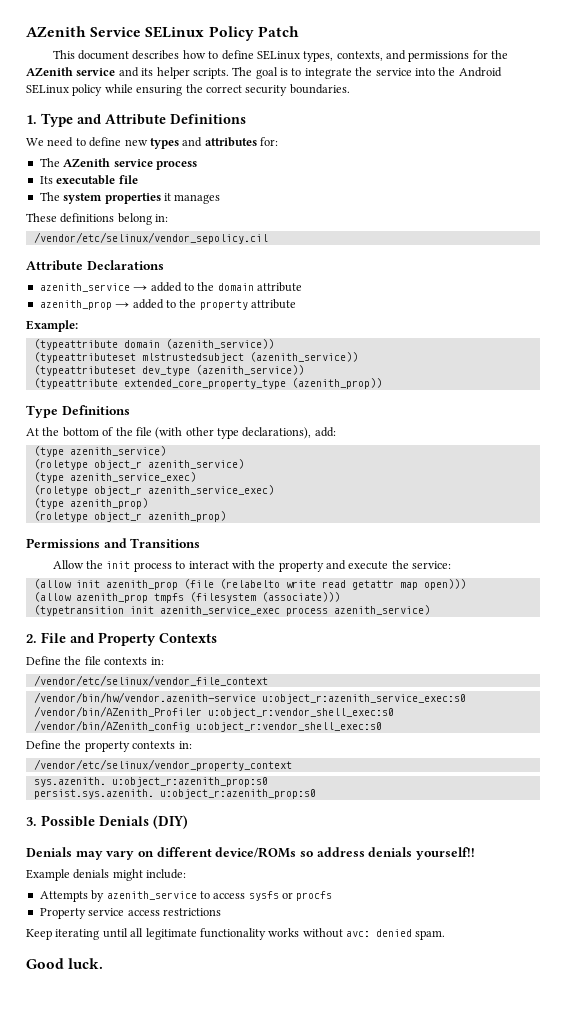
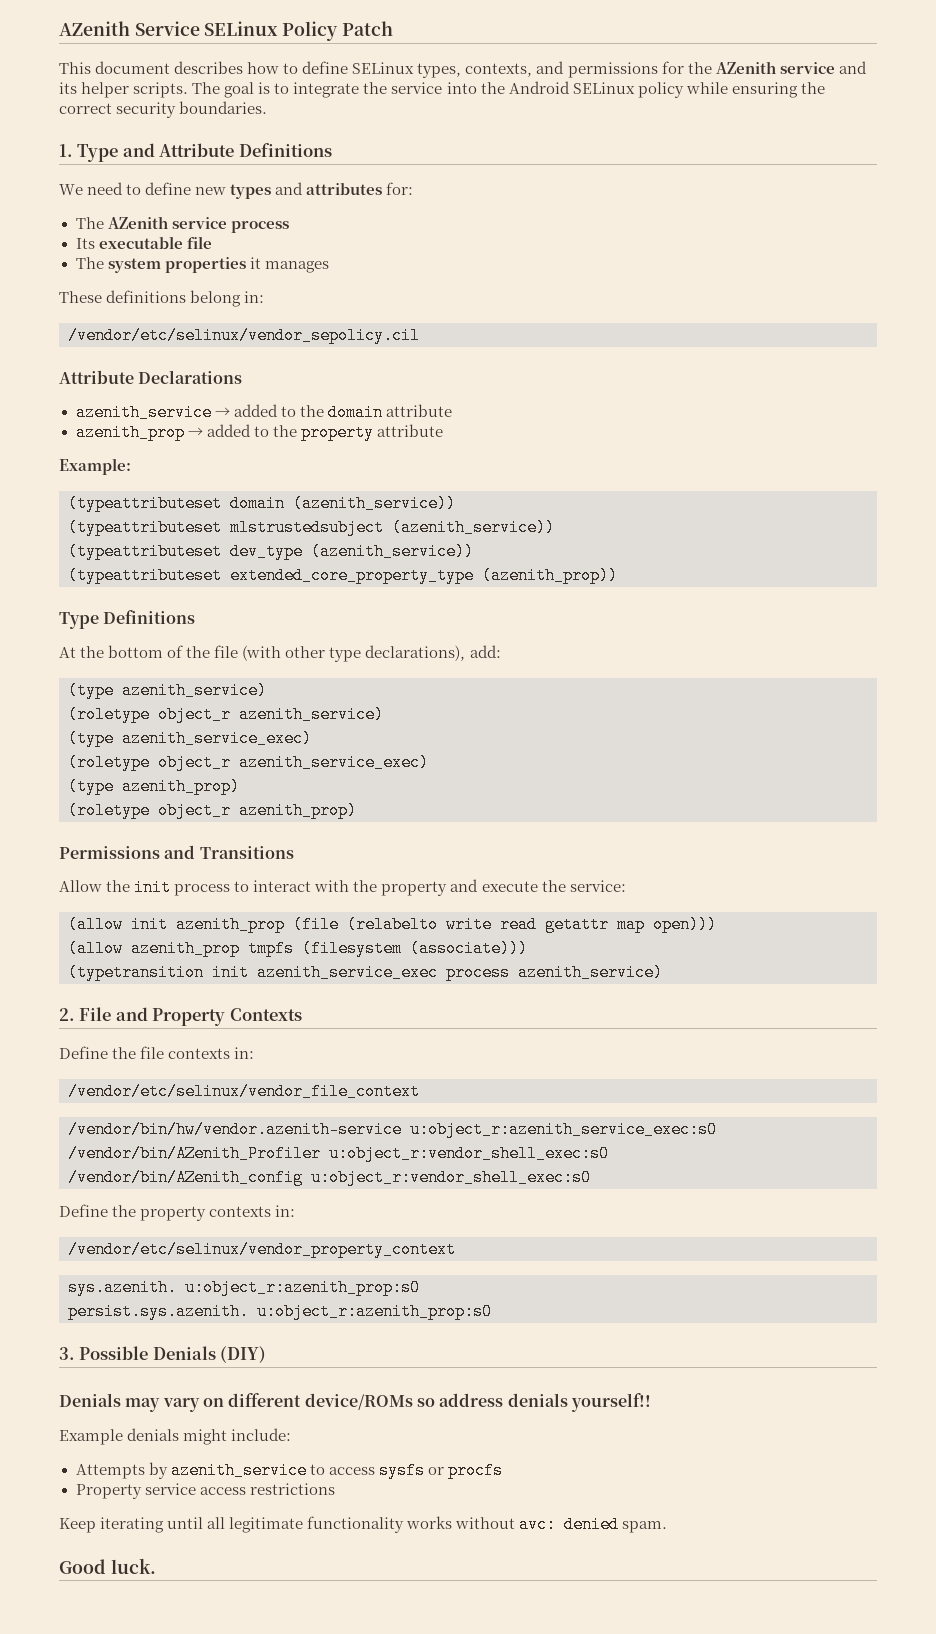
- (typeattribute domain (azenith_service))
+ (typeattributeset domain (azenith_service))
- (typeattribute extended_core_property_type (azenith_prop))
+ (typeattributeset extended_core_property_type (azenith_prop))

